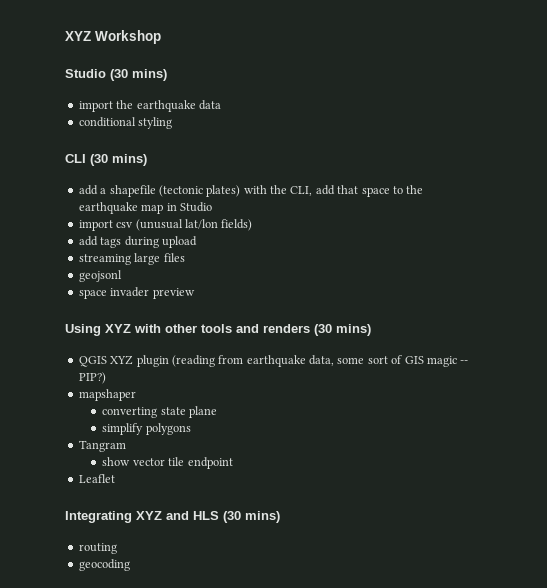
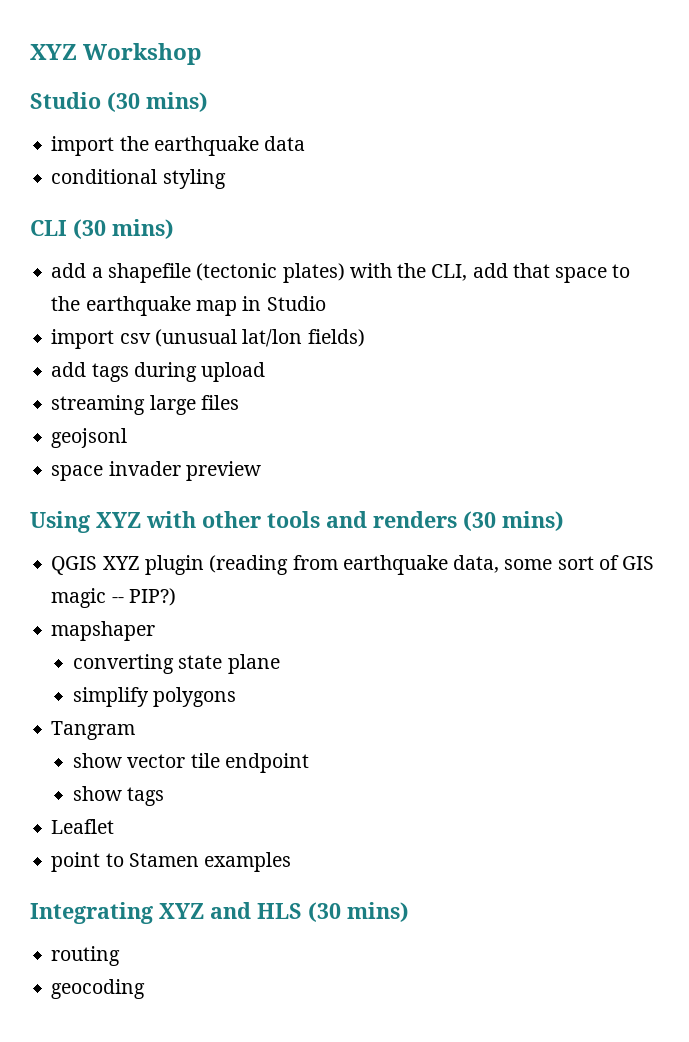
+ show tags
+ point to Stamen examples

